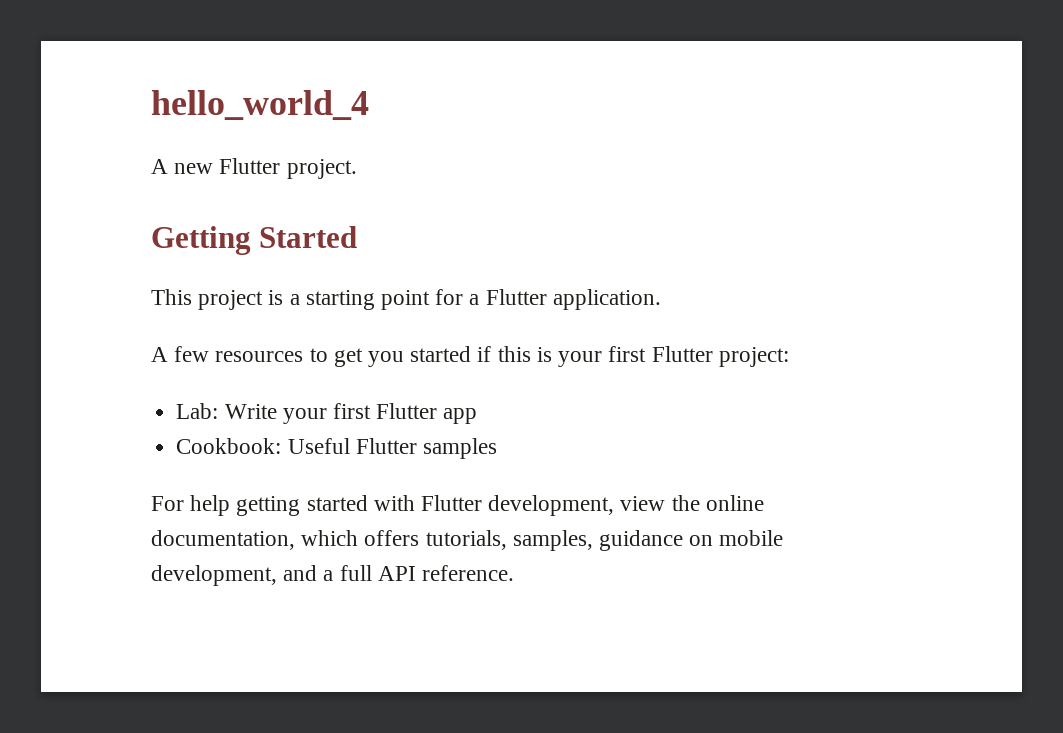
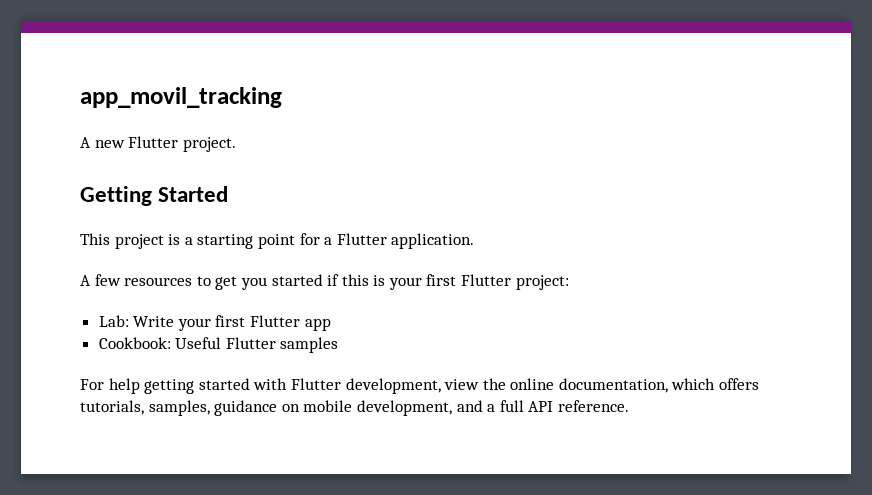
- hello_world_4
+ app_movil_tracking

